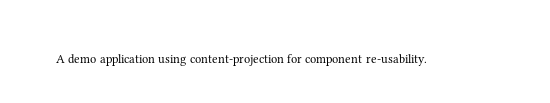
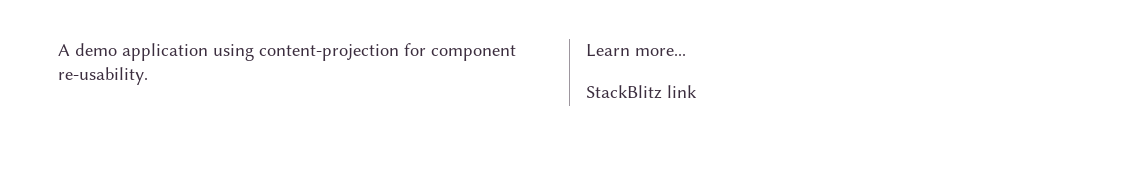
+ Learn more...
+ StackBlitz link

